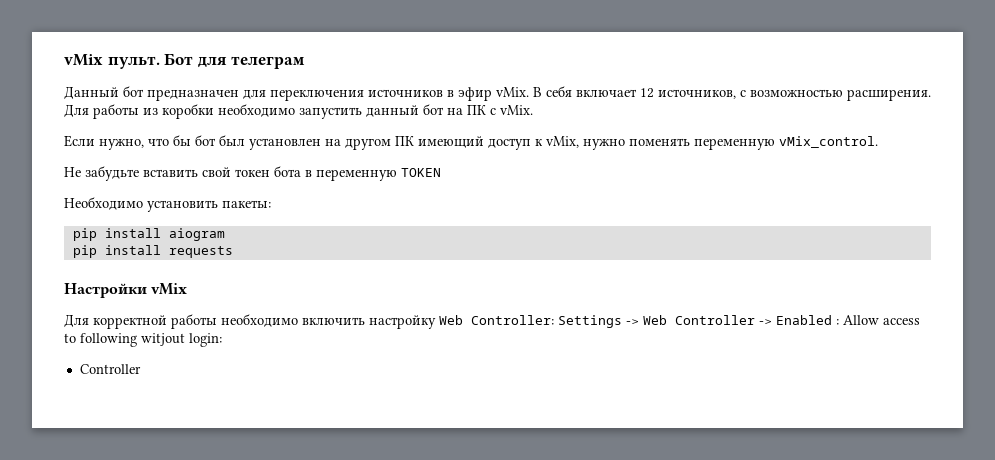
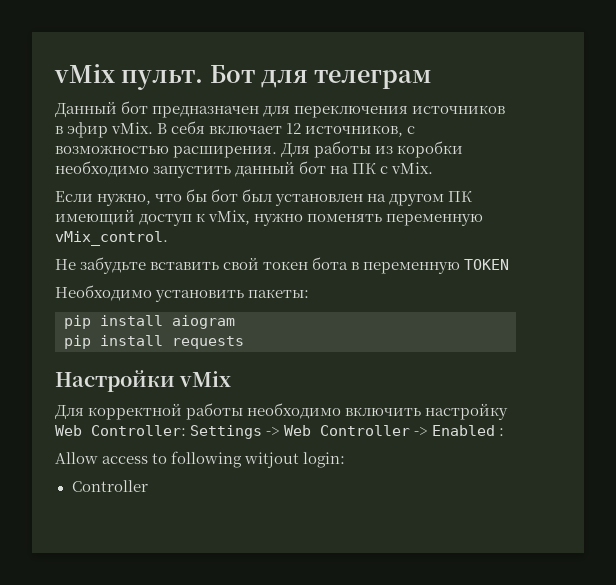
- Для корректной работы необходимо включить настройку Web Controller: Settings -> Web Controller -> Enabled : Allow access to following witjout login:
+ Для корректной работы необходимо включить настройку Web Controller: Settings -> Web Controller -> Enabled :
+ Allow access to following witjout login:

